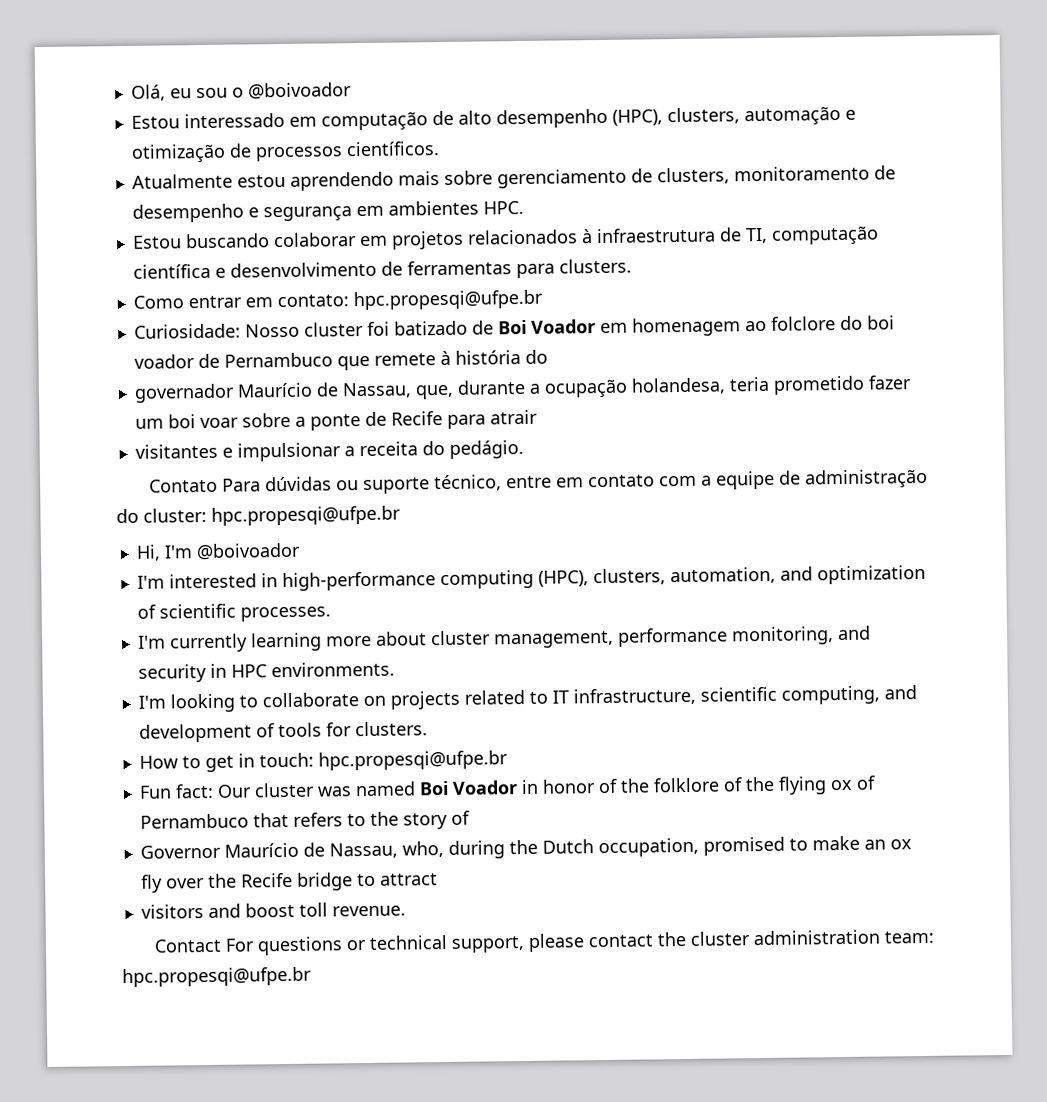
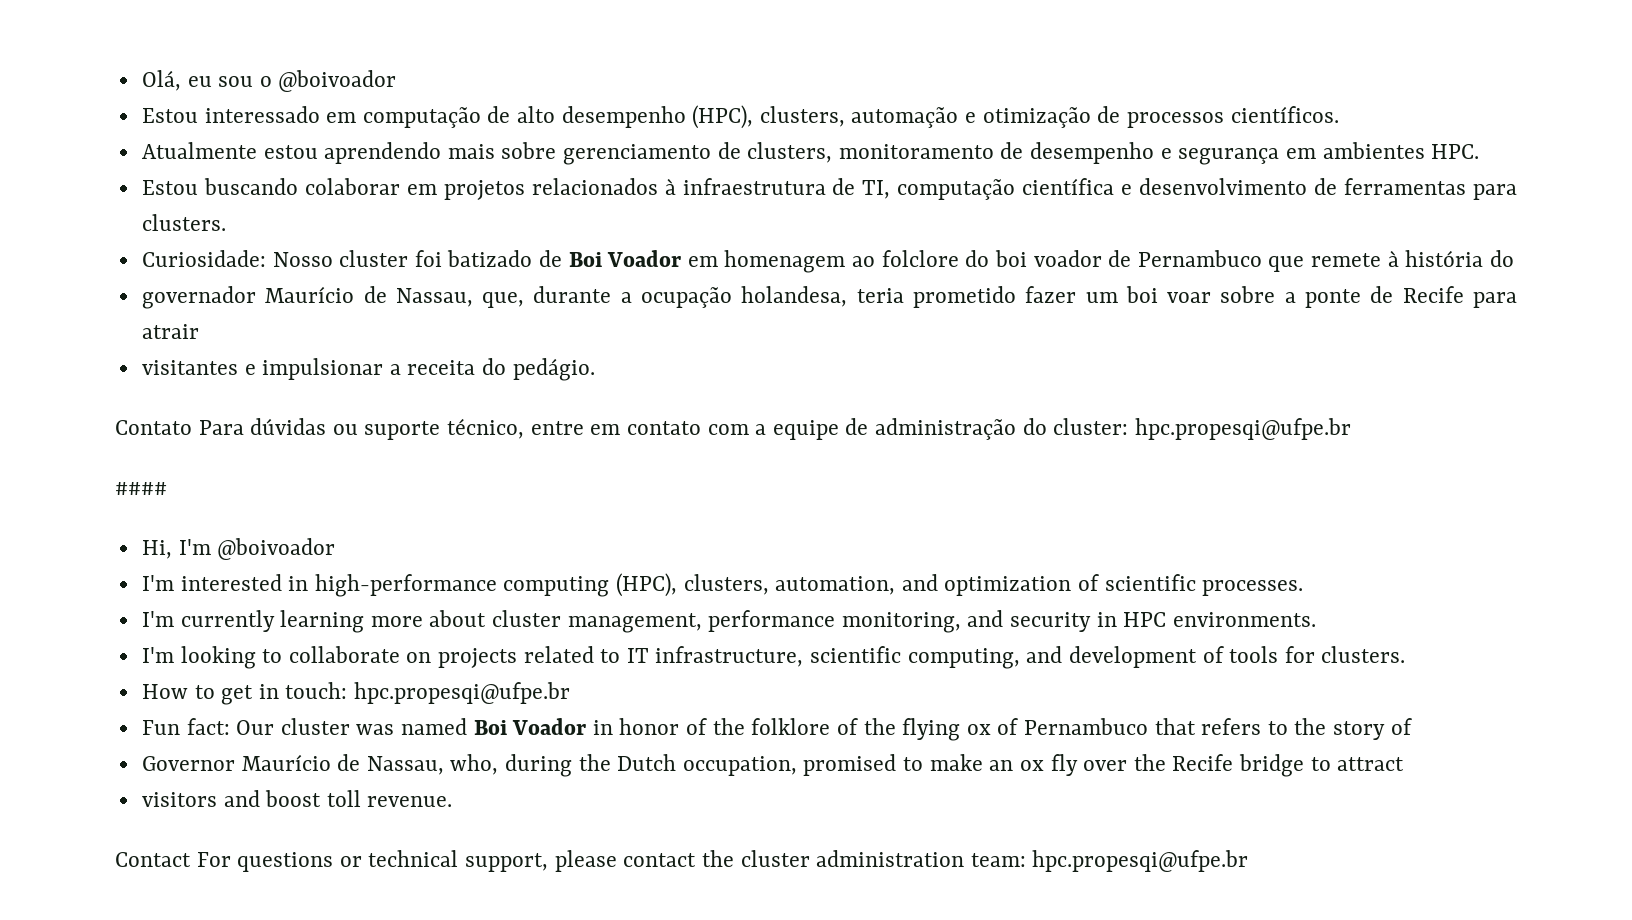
- Como entrar em contato: hpc.propesqi@ufpe.br
+ ####

